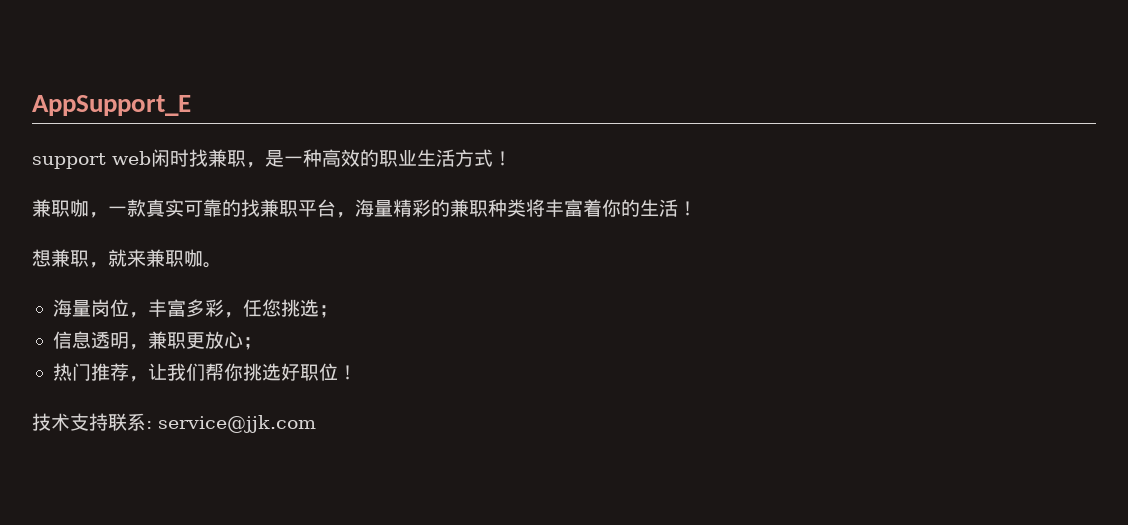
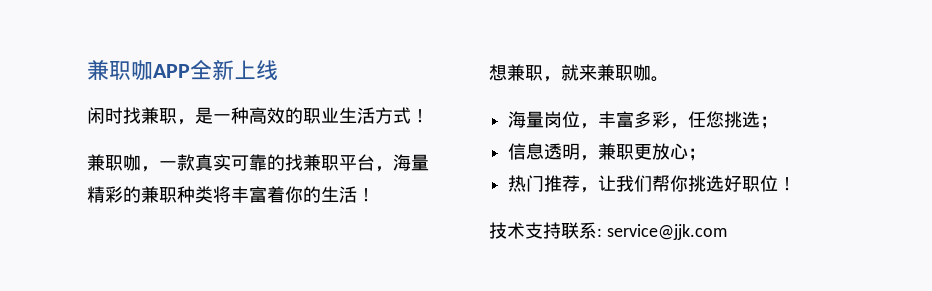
- AppSupport_E
- support web闲时找兼职，是一种高效的职业生活方式！
+ 兼职咖APP全新上线
+ 闲时找兼职，是一种高效的职业生活方式！

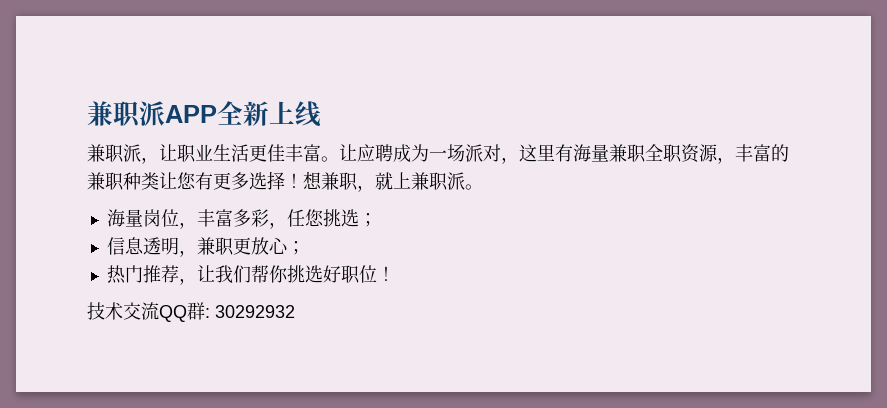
- 兼职咖APP全新上线
+ 兼职派APP全新上线
- 闲时找兼职，是一种高效的职业生活方式！
- 兼职咖，一款真实可靠的找兼职平台，海量精彩的兼职种类将丰富着你的生活！
- 想兼职，就来兼职咖。
+ 兼职派，让职业生活更佳丰富。让应聘成为一场派对，这里有海量兼职全职资源，丰富的兼职种类让您有更多选择！想兼职，就上兼职派。
- 技术支持联系: service@jjk.com
+ 技术交流QQ群: 30292932

